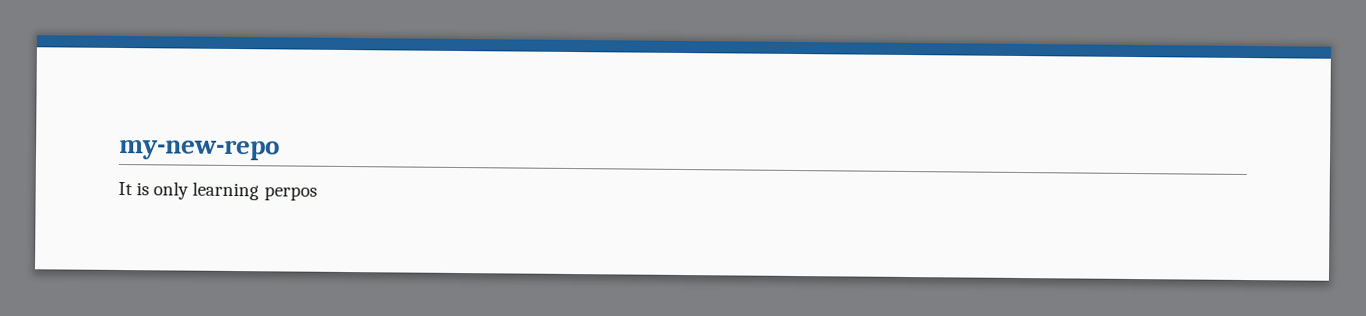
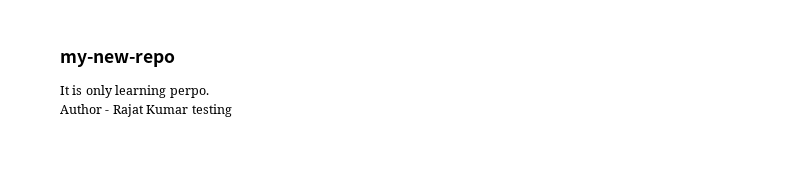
- It is only learning perpos
+ It is only learning perpo.
+ Author - Rajat Kumar testing

